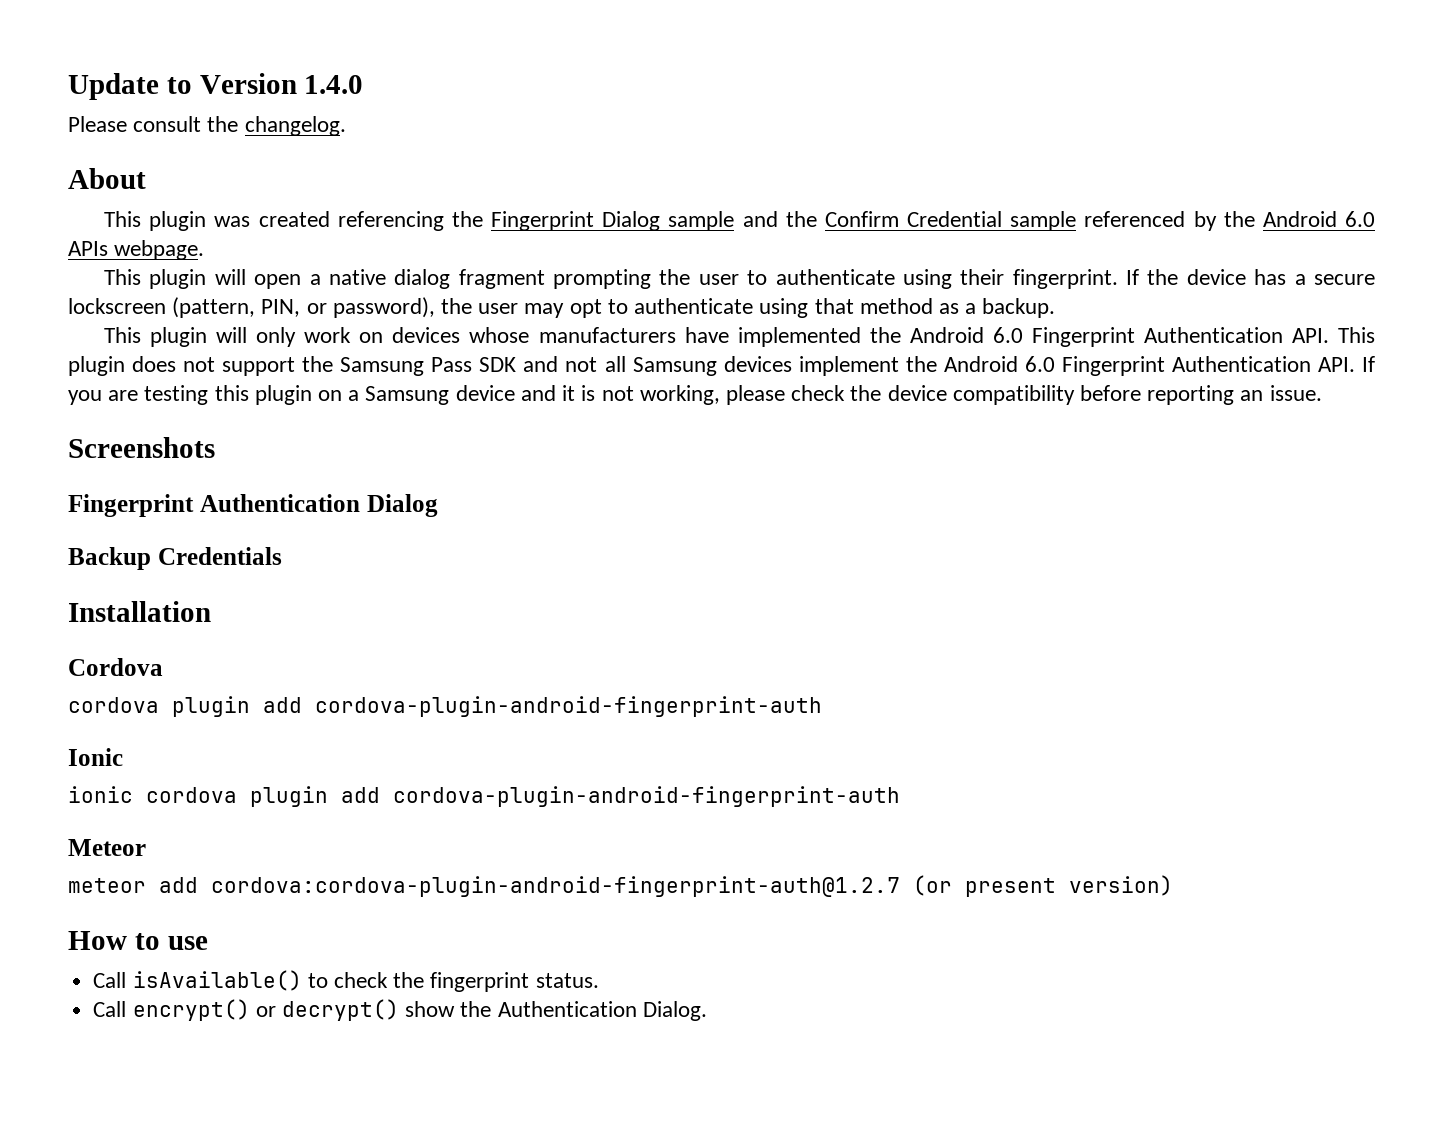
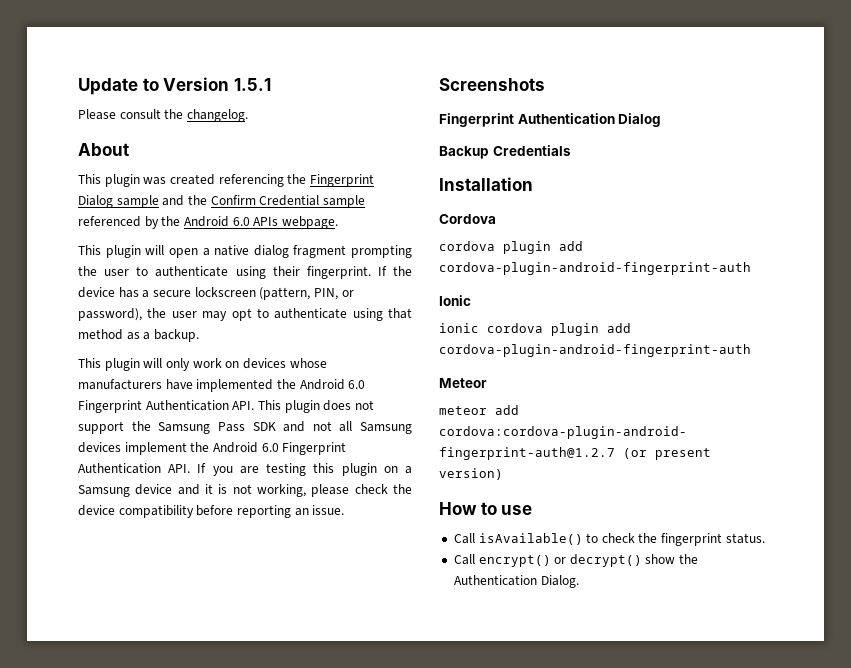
- Update to Version 1.4.0
+ Update to Version 1.5.1

